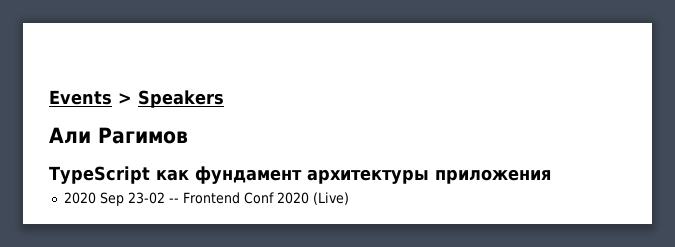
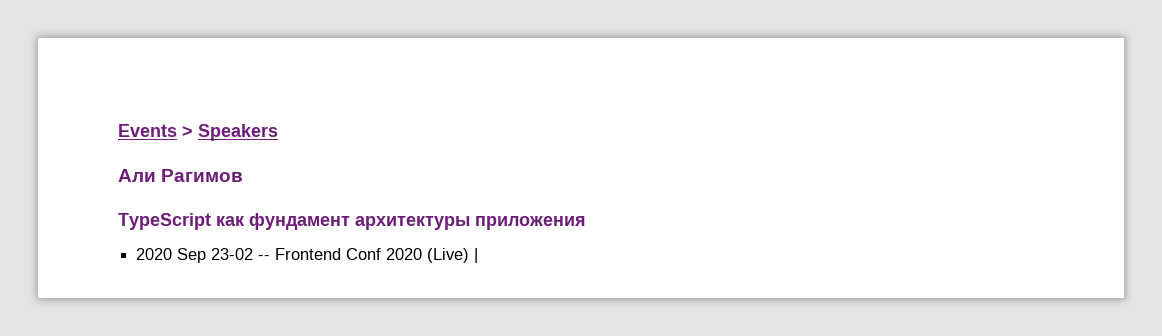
- 2020 Sep 23-02 -- Frontend Conf 2020 (Live)
+ 2020 Sep 23-02 -- Frontend Conf 2020 (Live) |

